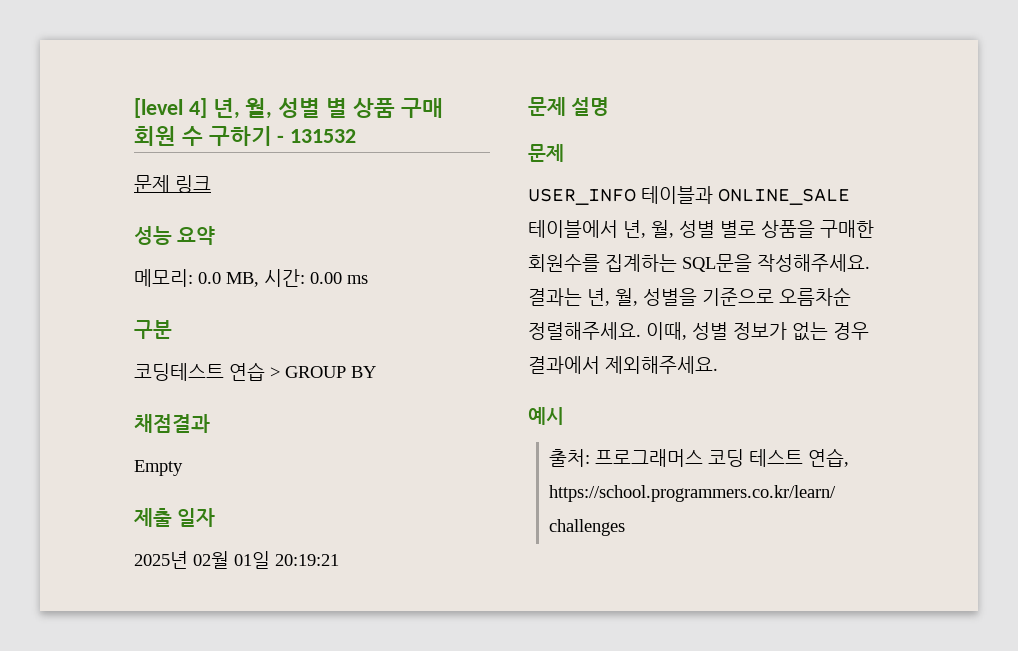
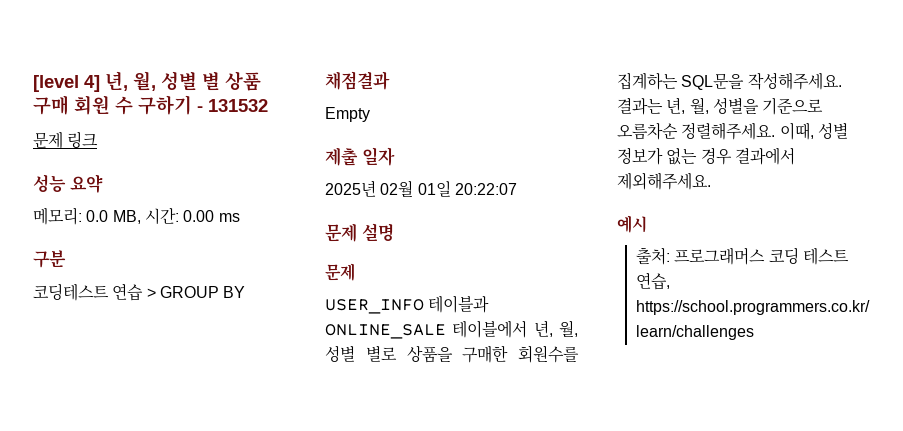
- 2025년 02월 01일 20:19:21
+ 2025년 02월 01일 20:22:07

